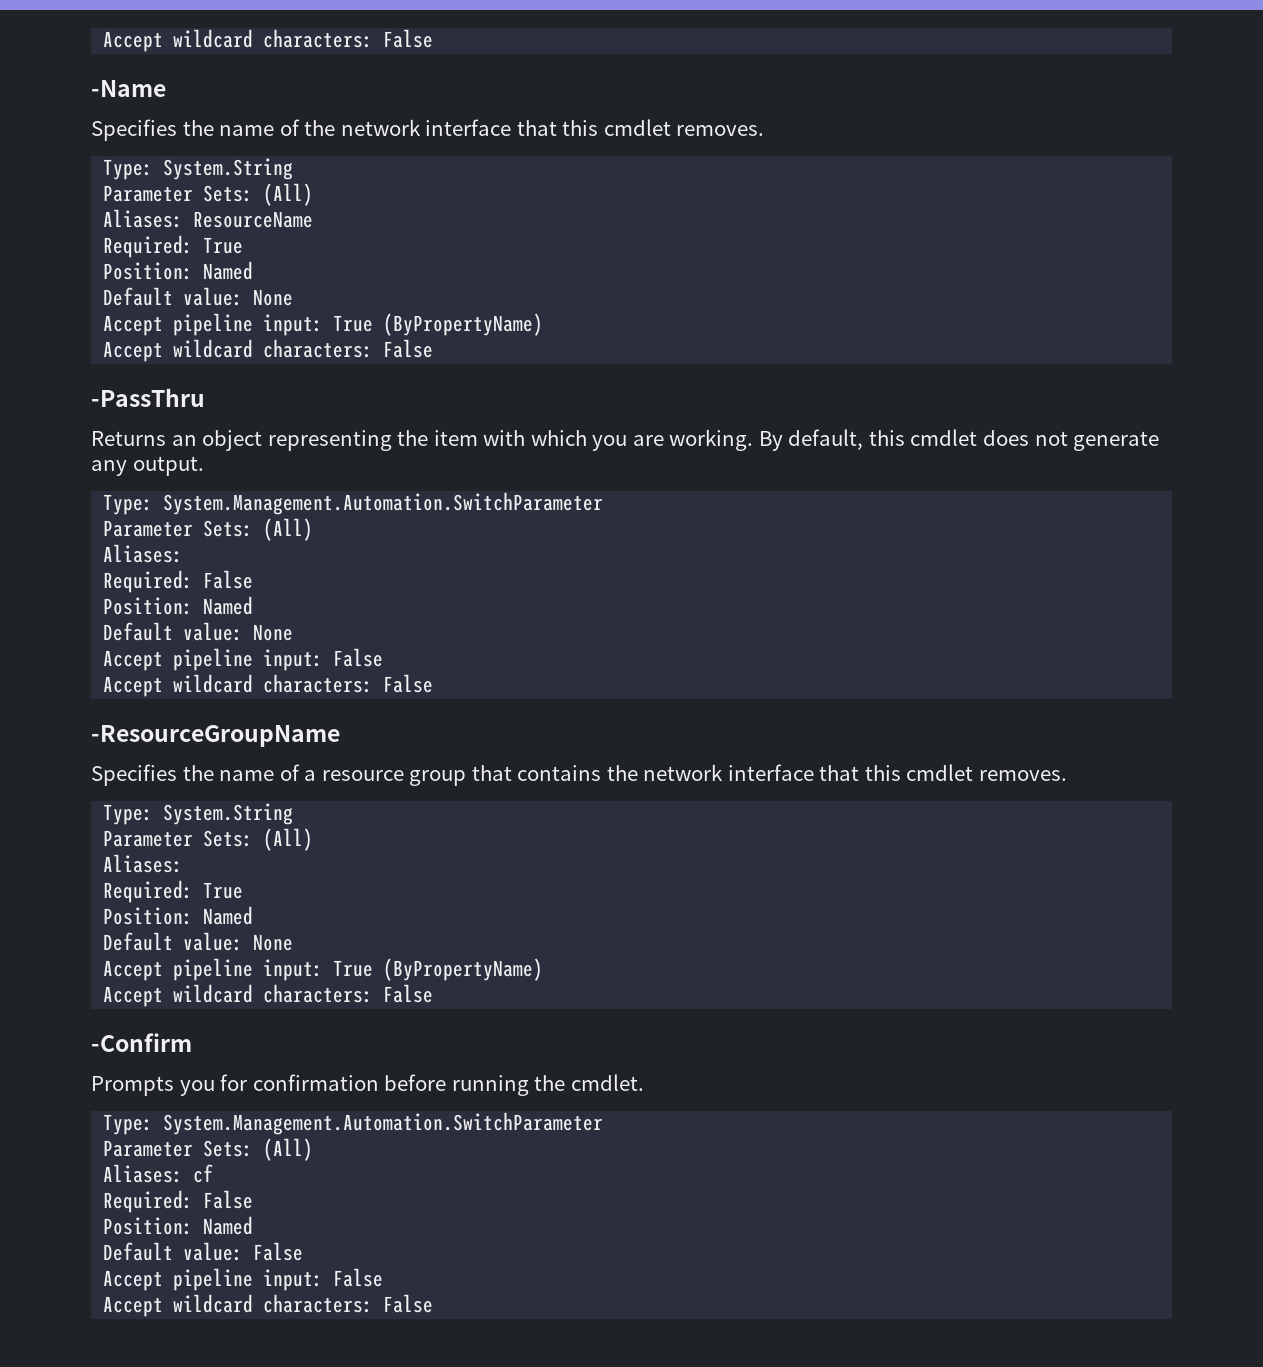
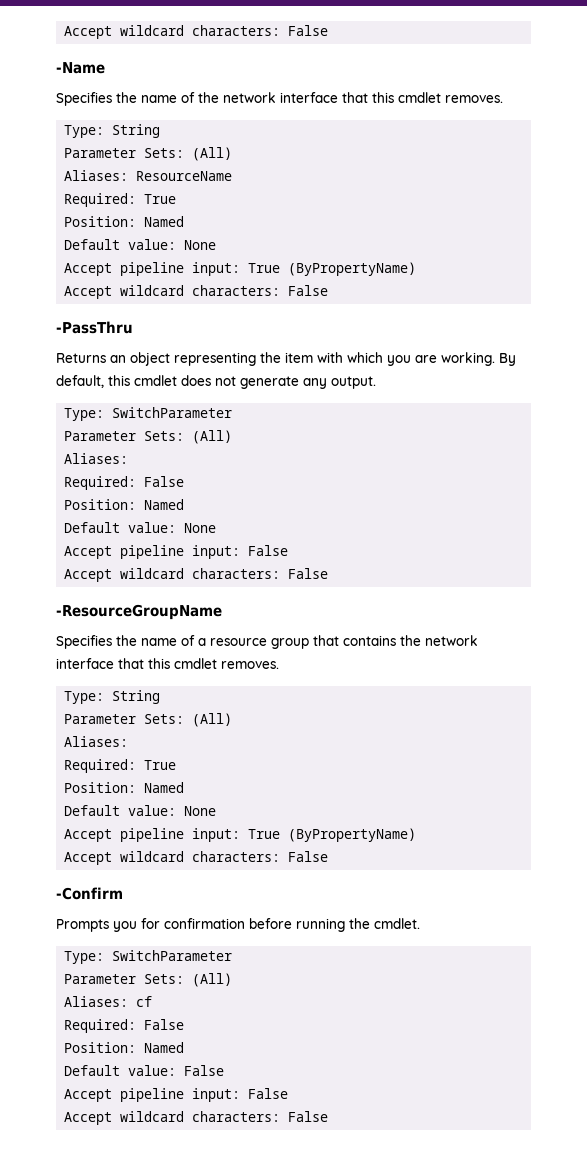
  Specifies the name of the network interface that this cmdlet removes.
- Type: System.String
+ Type: String
  By default, this cmdlet does not generate any output.
- Type: System.Management.Automation.SwitchParameter
+ Type: SwitchParameter
  Specifies the name of a resource group that contains the network interface that this cmdlet removes.
- Type: System.String
+ Type: String
  Prompts you for confirmation before running the cmdlet.
- Type: System.Management.Automation.SwitchParameter
+ Type: SwitchParameter

